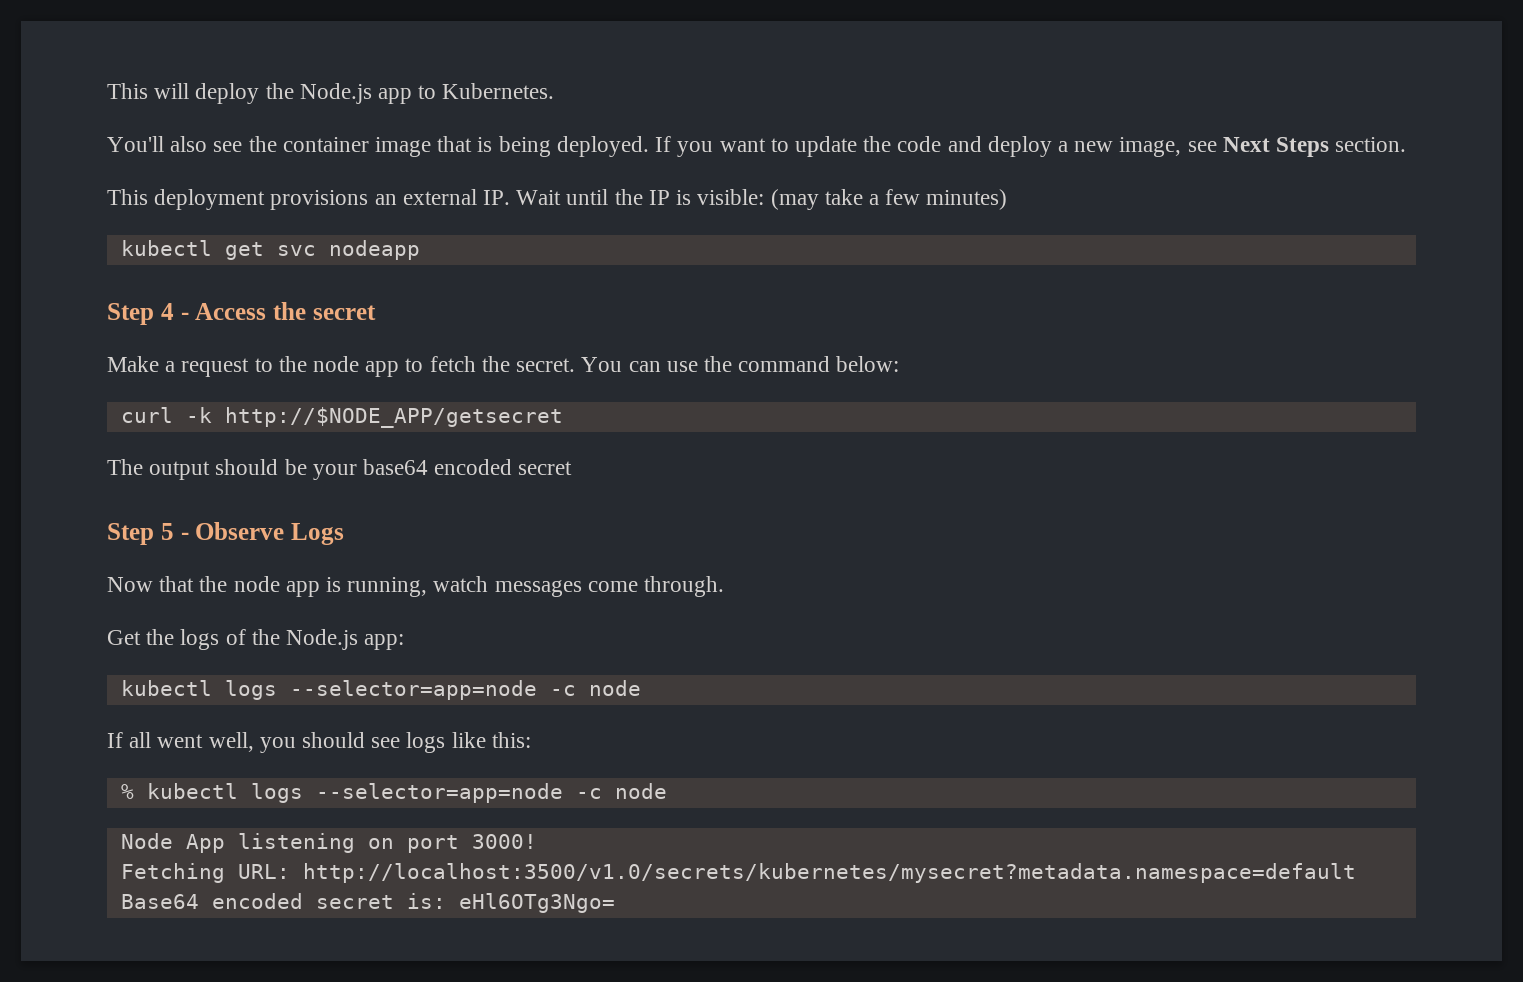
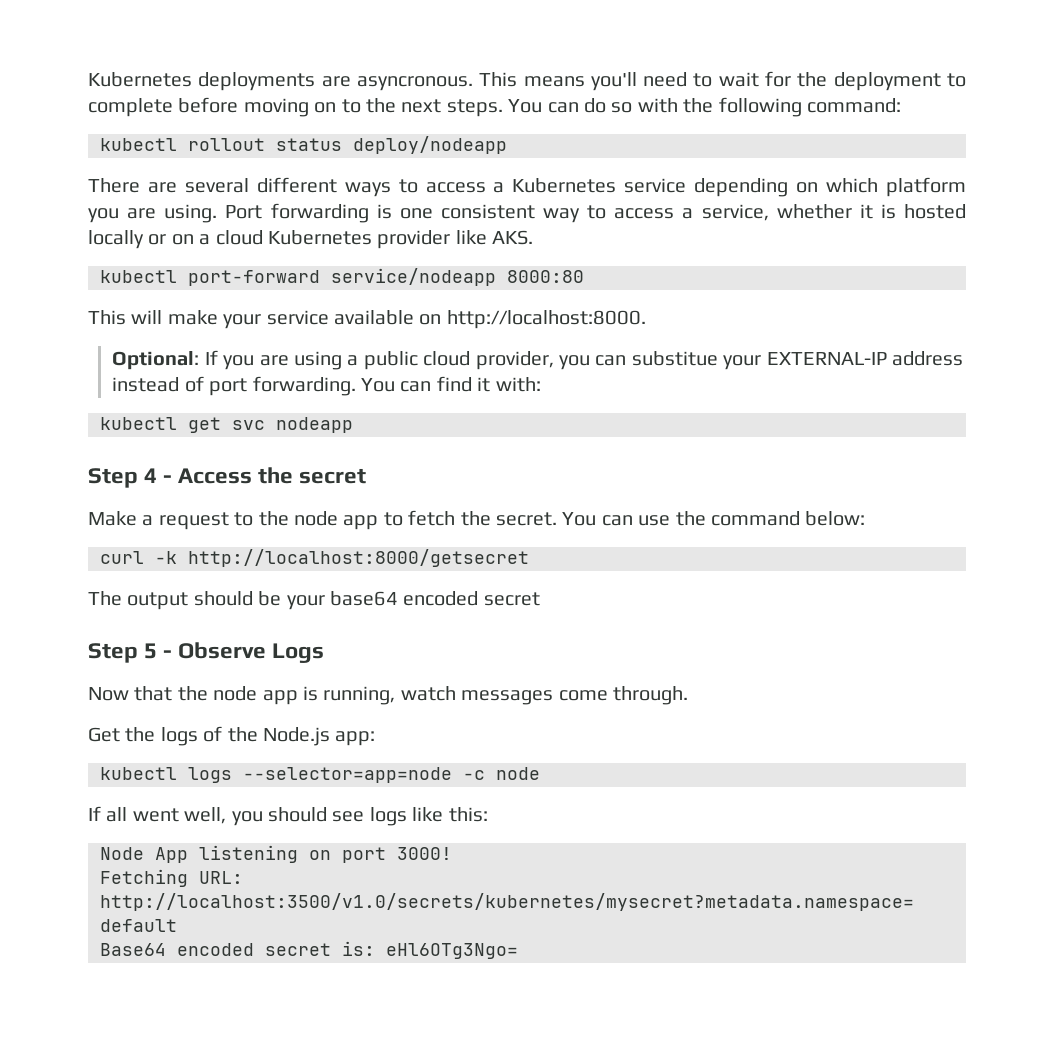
- This will deploy the Node.js app to Kubernetes.
- You'll also see the container image that is being deployed. If you want to update the code and deploy a new image, see Next Steps section.
- This deployment provisions an external IP. Wait until the IP is visible: (may take a few minutes)
+ Kubernetes deployments are asyncronous. This means you'll need to wait for the deployment to complete before moving on to the next steps. You can do so with the following command:
+ kubectl rollout status deploy/nodeapp
+ There are several different ways to access a Kubernetes service depending on which platform you are using. Port forwarding is one consistent way to access a service, whether it is hosted locally or on a cloud Kubernetes provider like AKS.
+ kubectl port-forward service/nodeapp 8000:80
+ This will make your service available on http://localhost:8000.
+ Optional: If you are using a public cloud provider, you can substitue your EXTERNAL-IP address instead of port forwarding. You can find it with:
- curl -k http://$NODE_APP/getsecret
+ curl -k http://localhost:8000/getsecret
- % kubectl logs --selector=app=node -c node

